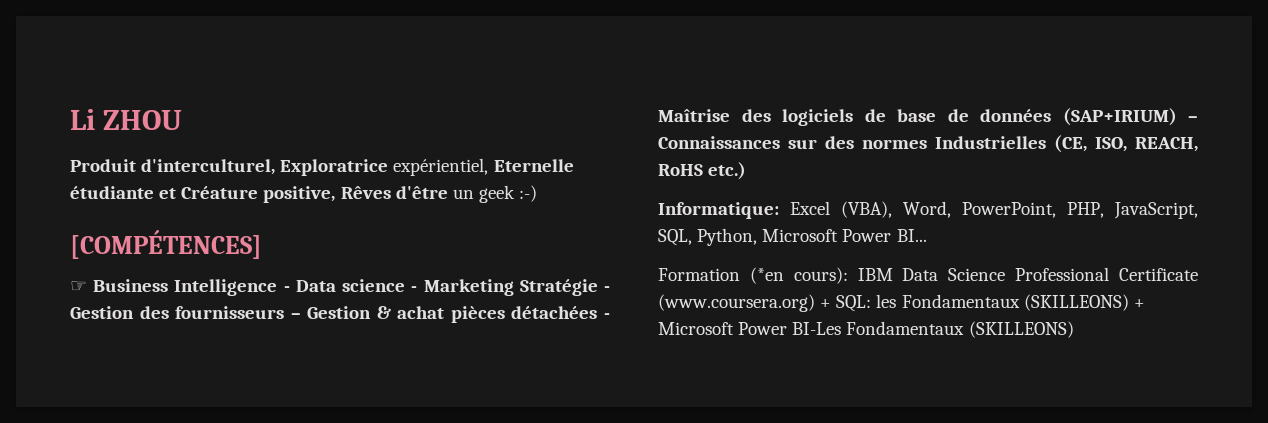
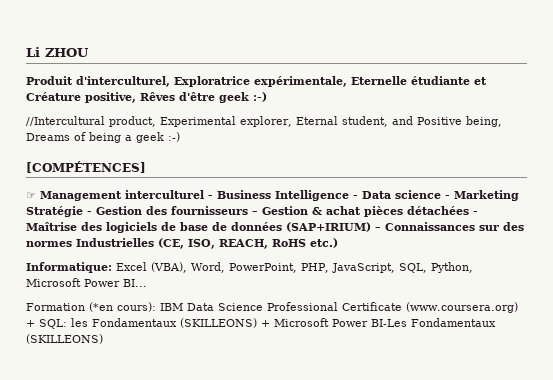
- Produit d'interculturel, Exploratrice expérientiel, Eternelle étudiante et Créature positive, Rêves d'être un geek :-)
+ Produit d'interculturel, Exploratrice expérimentale, Eternelle étudiante et Créature positive, Rêves d'être geek :-)
+ //Intercultural product, Experimental explorer, Eternal student, and Positive being, Dreams of being a geek :-)
- ☞ Business Intelligence - Data science - Marketing Stratégie - Gestion des fournisseurs – Gestion & achat pièces détachées - Maîtrise des logiciels de base de données (SAP+IRIUM) – Connaissances sur des normes Industrielles (CE, ISO, REACH, RoHS etc.)
+ ☞ Management interculturel - Business Intelligence - Data science - Marketing Stratégie - Gestion des fournisseurs – Gestion & achat pièces détachées - Maîtrise des logiciels de base de données (SAP+IRIUM) – Connaissances sur des normes Industrielles (CE, ISO, REACH, RoHS etc.)

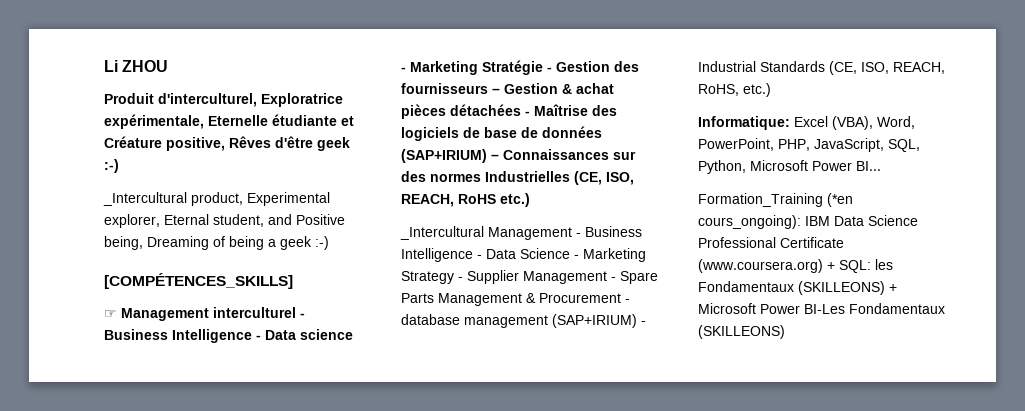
- //Intercultural product, Experimental explorer, Eternal student, and Positive being, Dreams of being a geek :-)
+ _Intercultural product, Experimental explorer, Eternal student, and Positive being, Dreaming of being a geek :-)
- [COMPÉTENCES]
+ [COMPÉTENCES_SKILLS]
+ _Intercultural Management - Business Intelligence - Data Science - Marketing Strategy - Supplier Management - Spare Parts Management & Procurement - database management (SAP+IRIUM) - Industrial Standards (CE, ISO, REACH, RoHS, etc.)
- Formation (*en cours): IBM Data Science Professional Certificate (www.coursera.org) + SQL: les Fondamentaux (SKILLEONS) + Microsoft Power BI-Les Fondamentaux (SKILLEONS)
+ Formation_Training (*en cours_ongoing): IBM Data Science Professional Certificate (www.coursera.org) + SQL: les Fondamentaux (SKILLEONS) + Microsoft Power BI-Les Fondamentaux (SKILLEONS)

